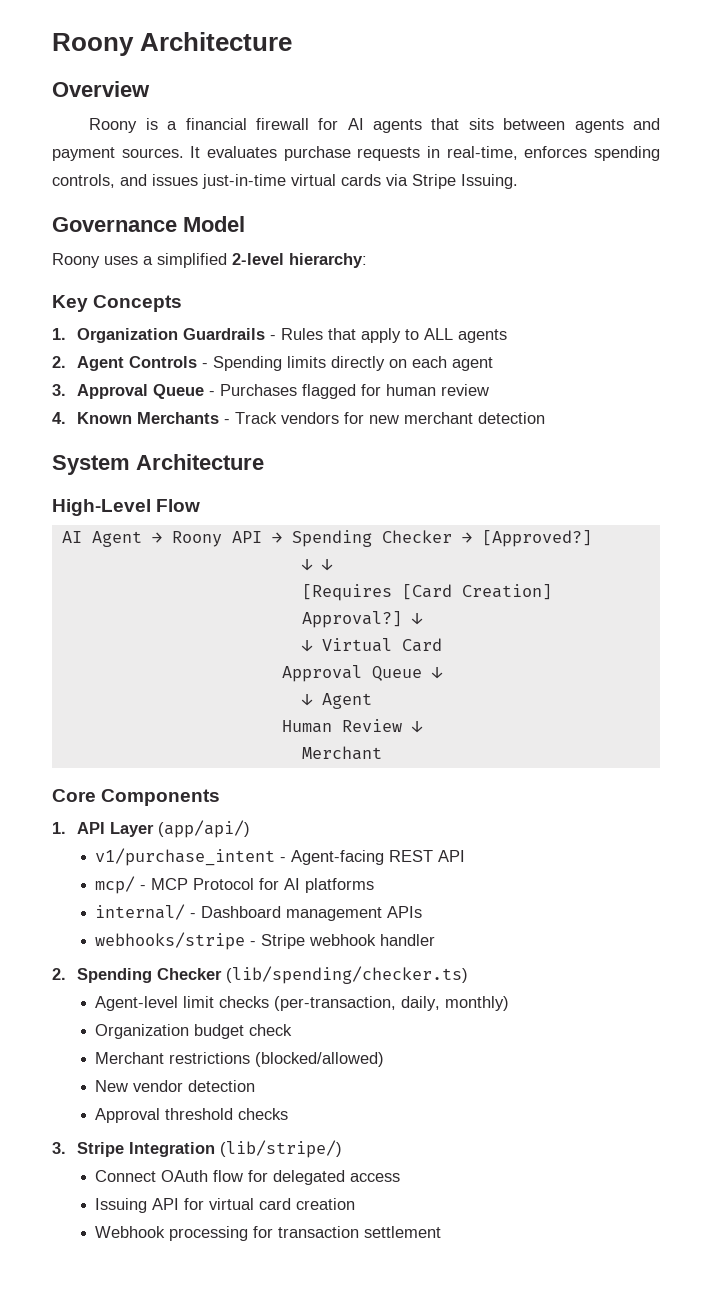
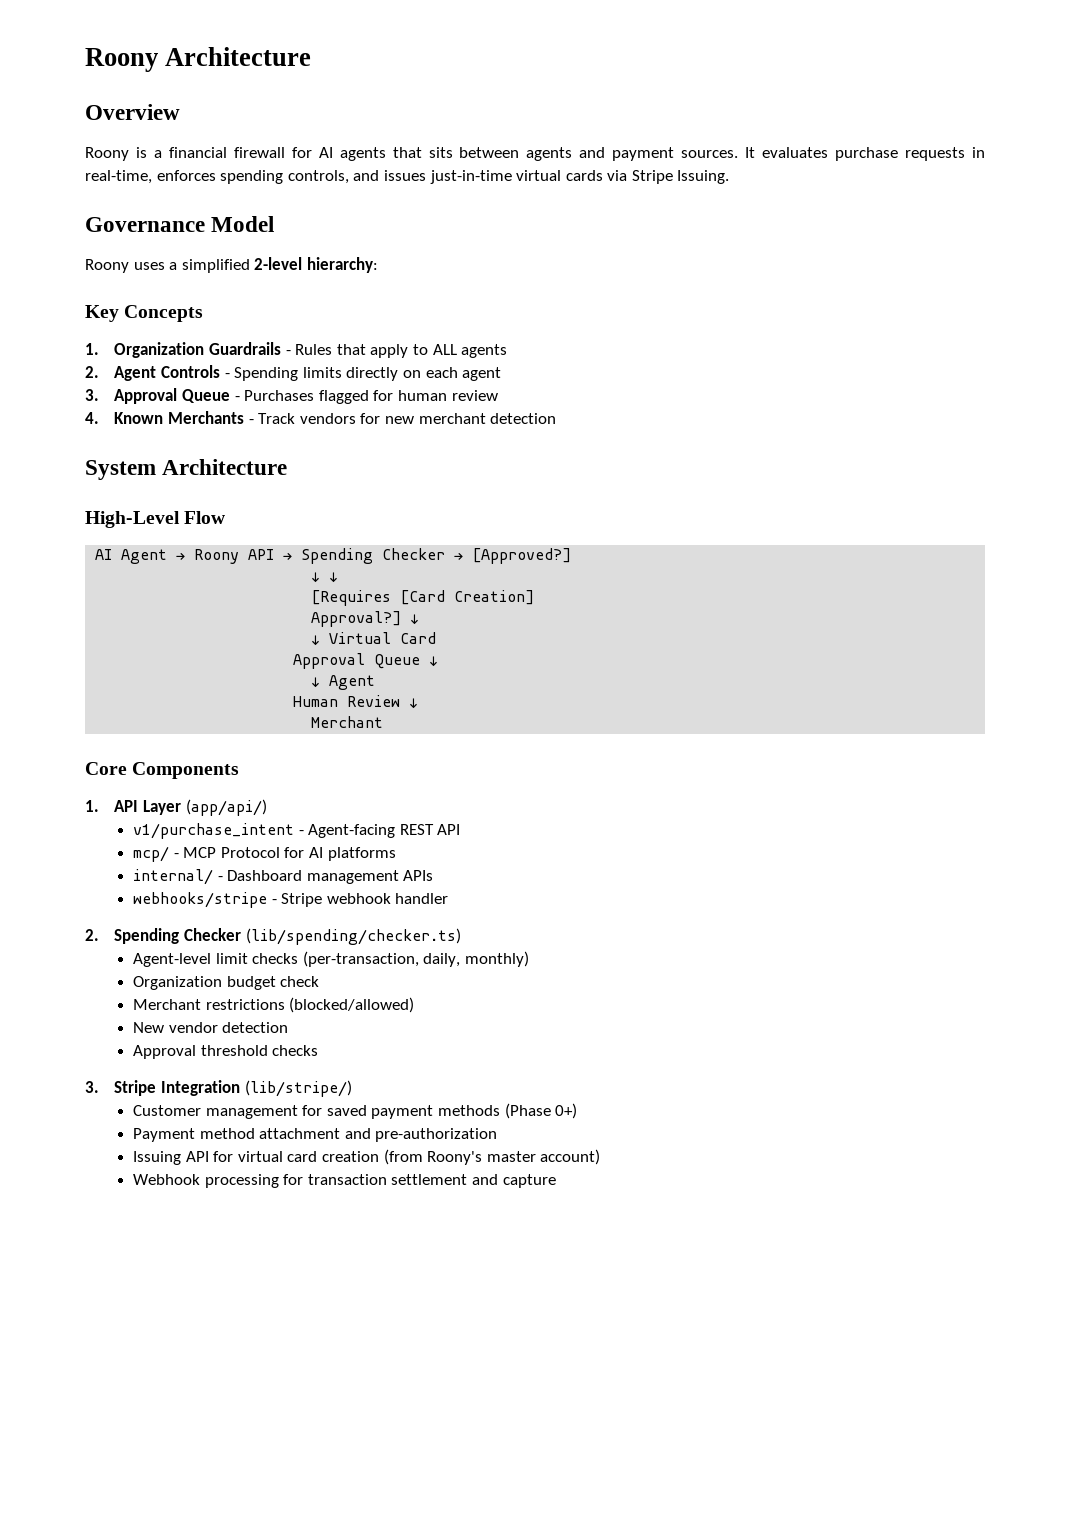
- Connect OAuth flow for delegated access
+ Customer management for saved payment methods (Phase 0+)
+ Payment method attachment and pre-authorization
- Issuing API for virtual card creation
+ Issuing API for virtual card creation (from Roony's master account)
- Webhook processing for transaction settlement
+ Webhook processing for transaction settlement and capture

